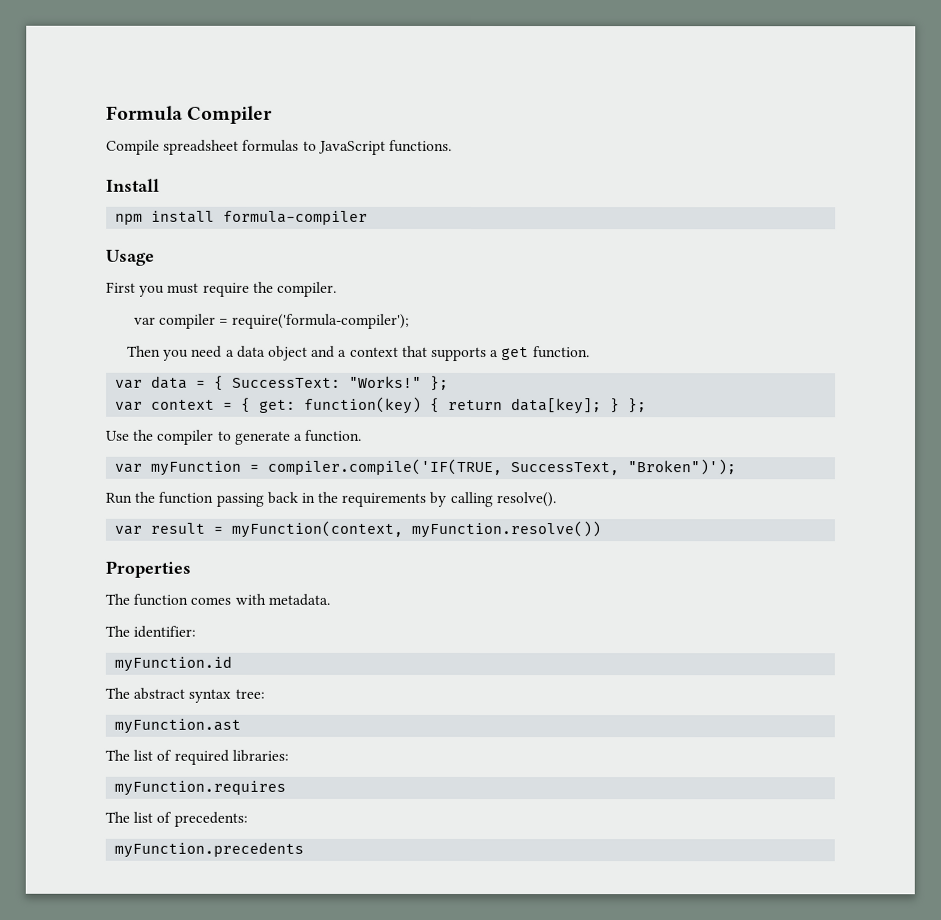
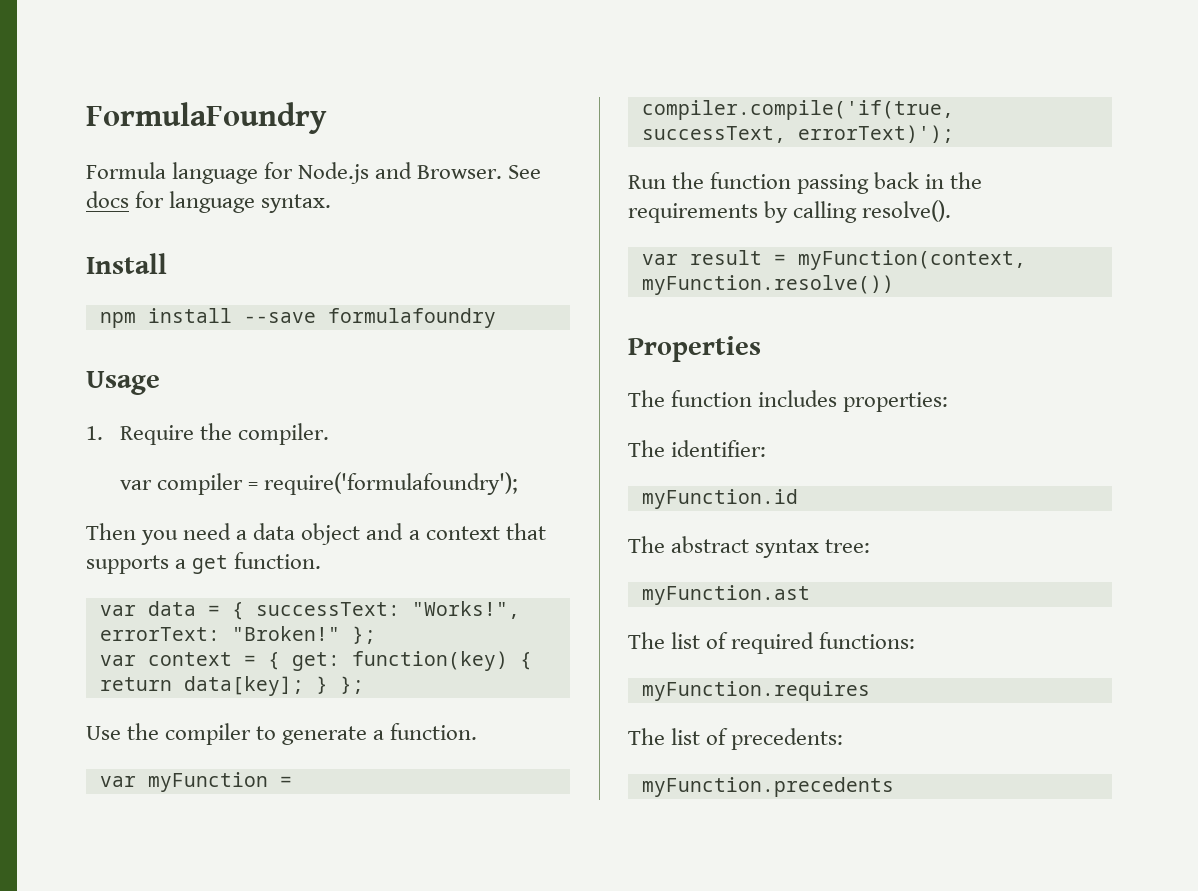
- Formula Compiler
- Compile spreadsheet formulas to JavaScript functions.
+ FormulaFoundry
+ Formula language for Node.js and Browser. See docs for language syntax.
- npm install formula-compiler
+ npm install --save formulafoundry
- First you must require the compiler.
+ 1. Require the compiler.
- var compiler = require('formula-compiler');
+ var compiler = require('formulafoundry');
- var data = { SuccessText: "Works!"
+ var data = { successText: "Works!", errorText: "Broken!"
- var myFunction = compiler.compile('IF(TRUE, SuccessText, "Broken")');
+ var myFunction = compiler.compile('if(true, successText, errorText)');
- The function comes with metadata.
+ The function includes properties:
- The list of required libraries:
+ The list of required functions:

